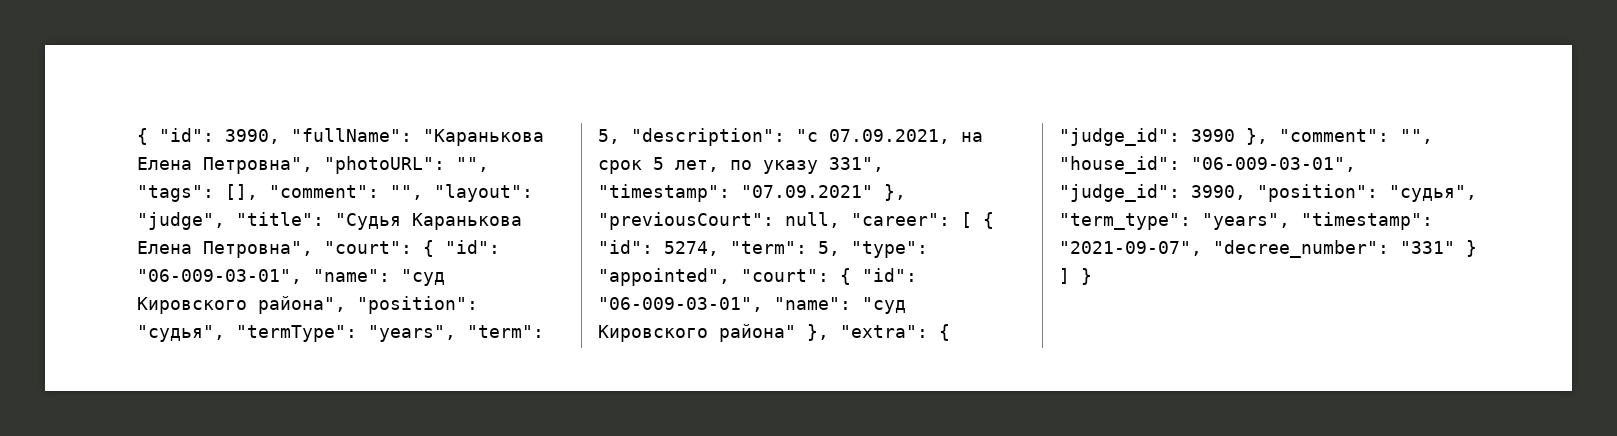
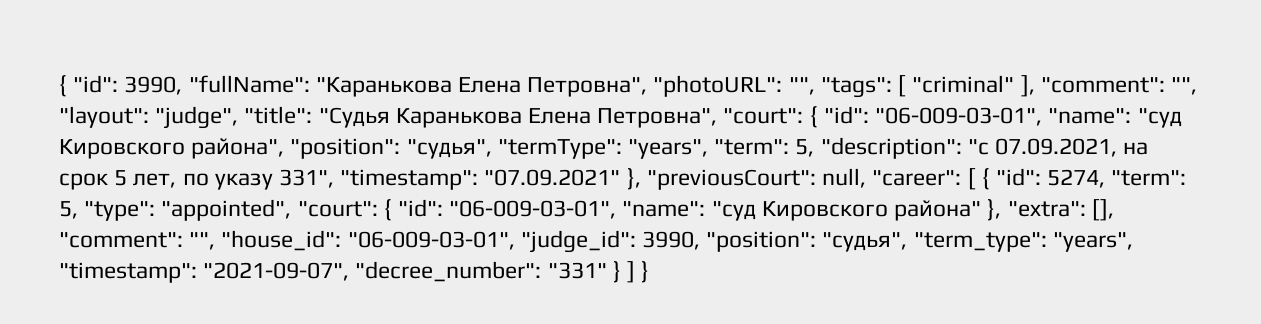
- [], "comment":
+ [ "criminal" ], "comment":
- { "judge_id": 3990 }, "comment":
+ [], "comment":

